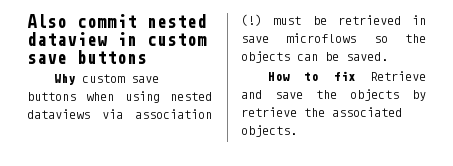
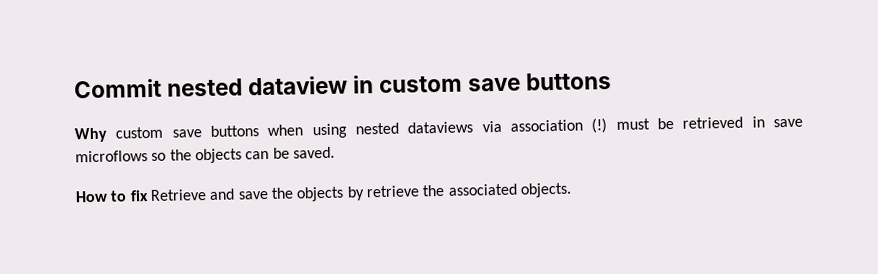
- Also commit nested dataview in custom save buttons
+ Commit nested dataview in custom save buttons

